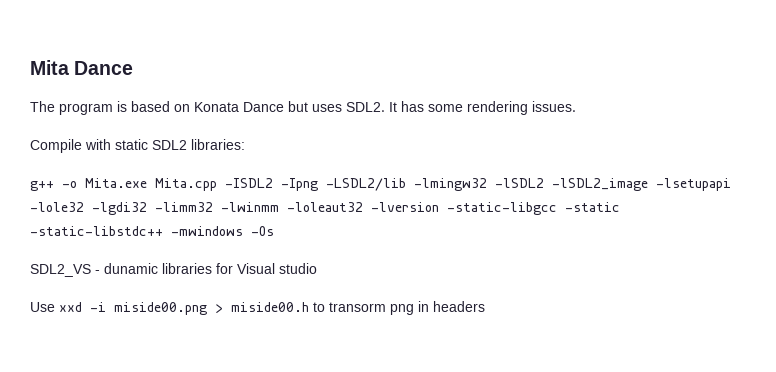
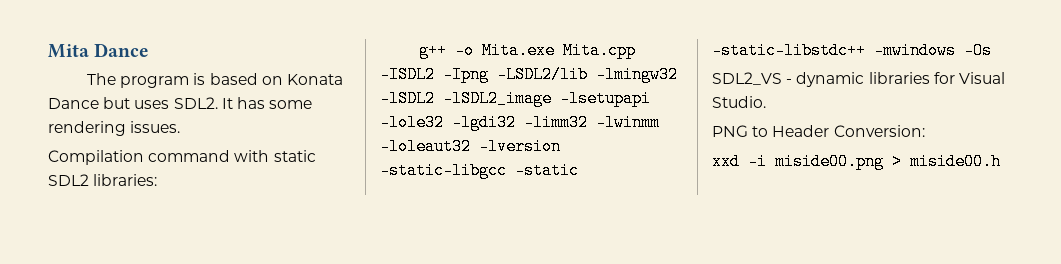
- Compile with static SDL2 libraries:
+ Compilation command with static SDL2 libraries:
- SDL2_VS - dunamic libraries for Visual studio
- Use xxd -i miside00.png > miside00.h to transorm png in headers
+ SDL2_VS - dynamic libraries for Visual Studio.
+ PNG to Header Conversion:
+ xxd -i miside00.png > miside00.h

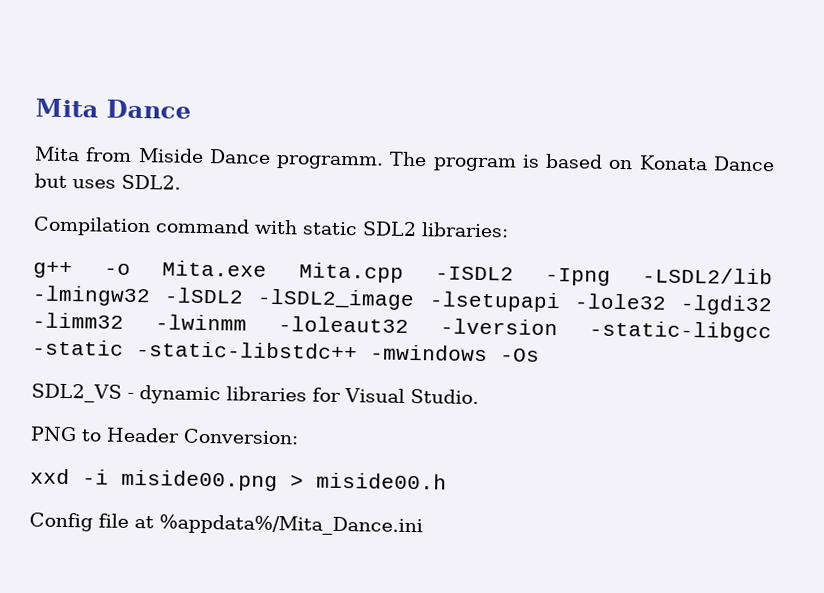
+ Mita from Miside Dance programm.
- It has some rendering issues.
+ Config file at %appdata%/Mita_Dance.ini

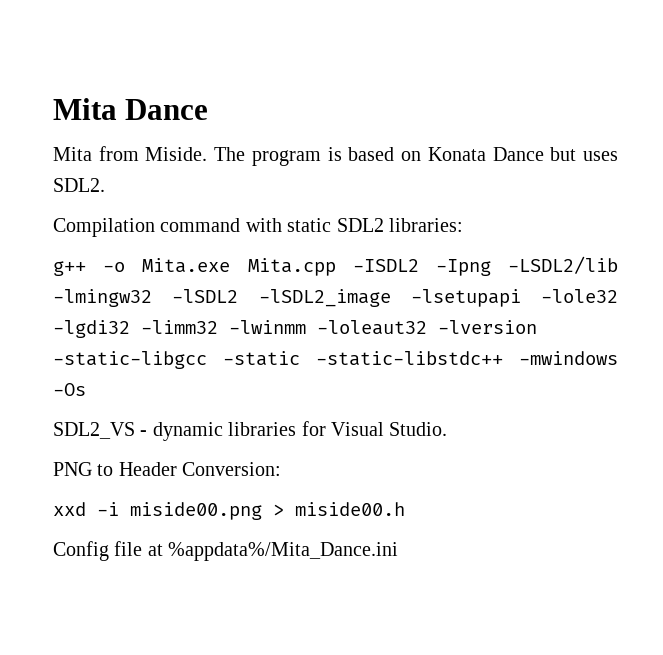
- Mita from Miside Dance programm.
+ Mita from Miside.

